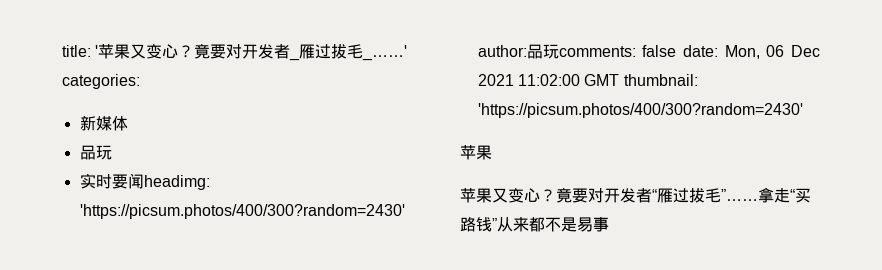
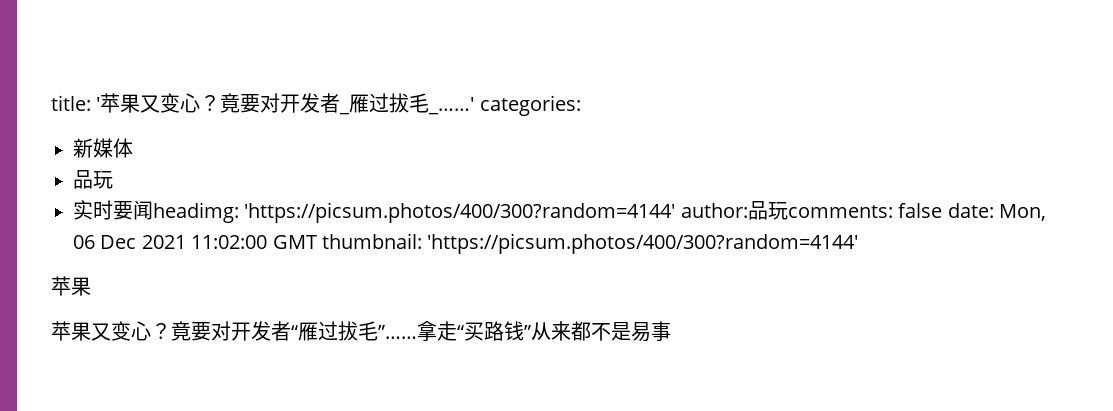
- 实时要闻headimg: 'https://picsum.photos/400/300?random=2430' author:品玩comments: false date: Mon, 06 Dec 2021 11:02:00 GMT thumbnail: 'https://picsum.photos/400/300?random=2430'
+ 实时要闻headimg: 'https://picsum.photos/400/300?random=4144' author:品玩comments: false date: Mon, 06 Dec 2021 11:02:00 GMT thumbnail: 'https://picsum.photos/400/300?random=4144'

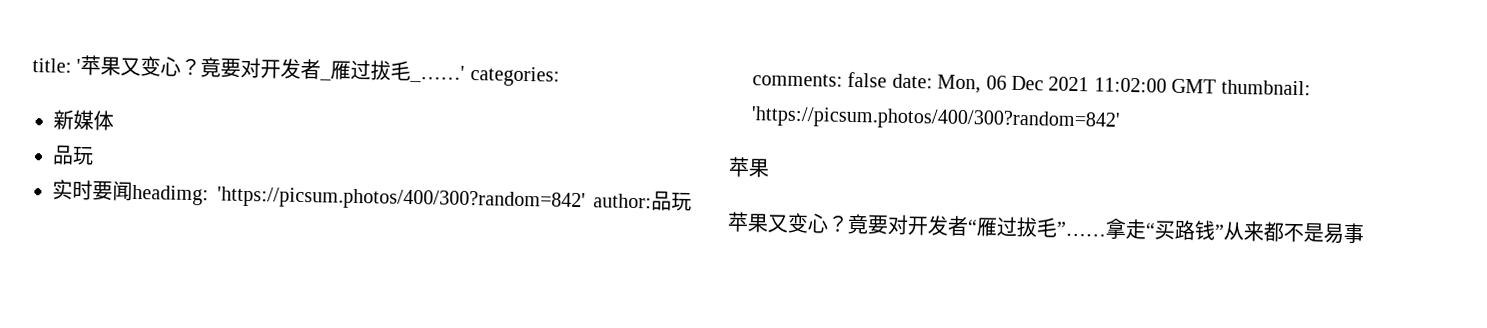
- 实时要闻headimg: 'https://picsum.photos/400/300?random=4144' author:品玩comments: false date: Mon, 06 Dec 2021 11:02:00 GMT thumbnail: 'https://picsum.photos/400/300?random=4144'
+ 实时要闻headimg: 'https://picsum.photos/400/300?random=842' author:品玩comments: false date: Mon, 06 Dec 2021 11:02:00 GMT thumbnail: 'https://picsum.photos/400/300?random=842'

